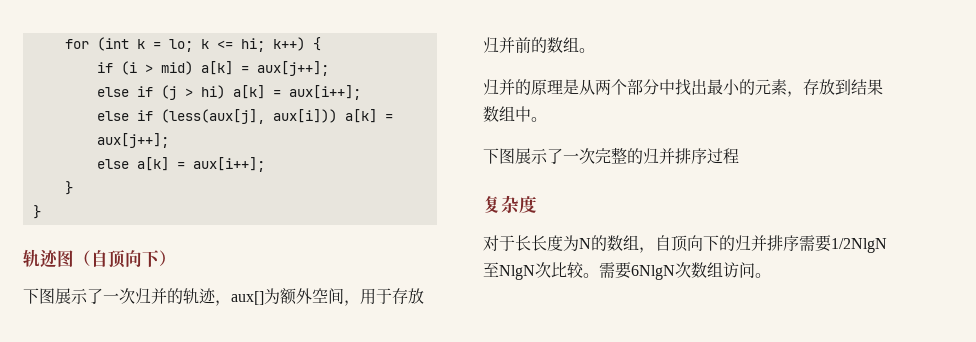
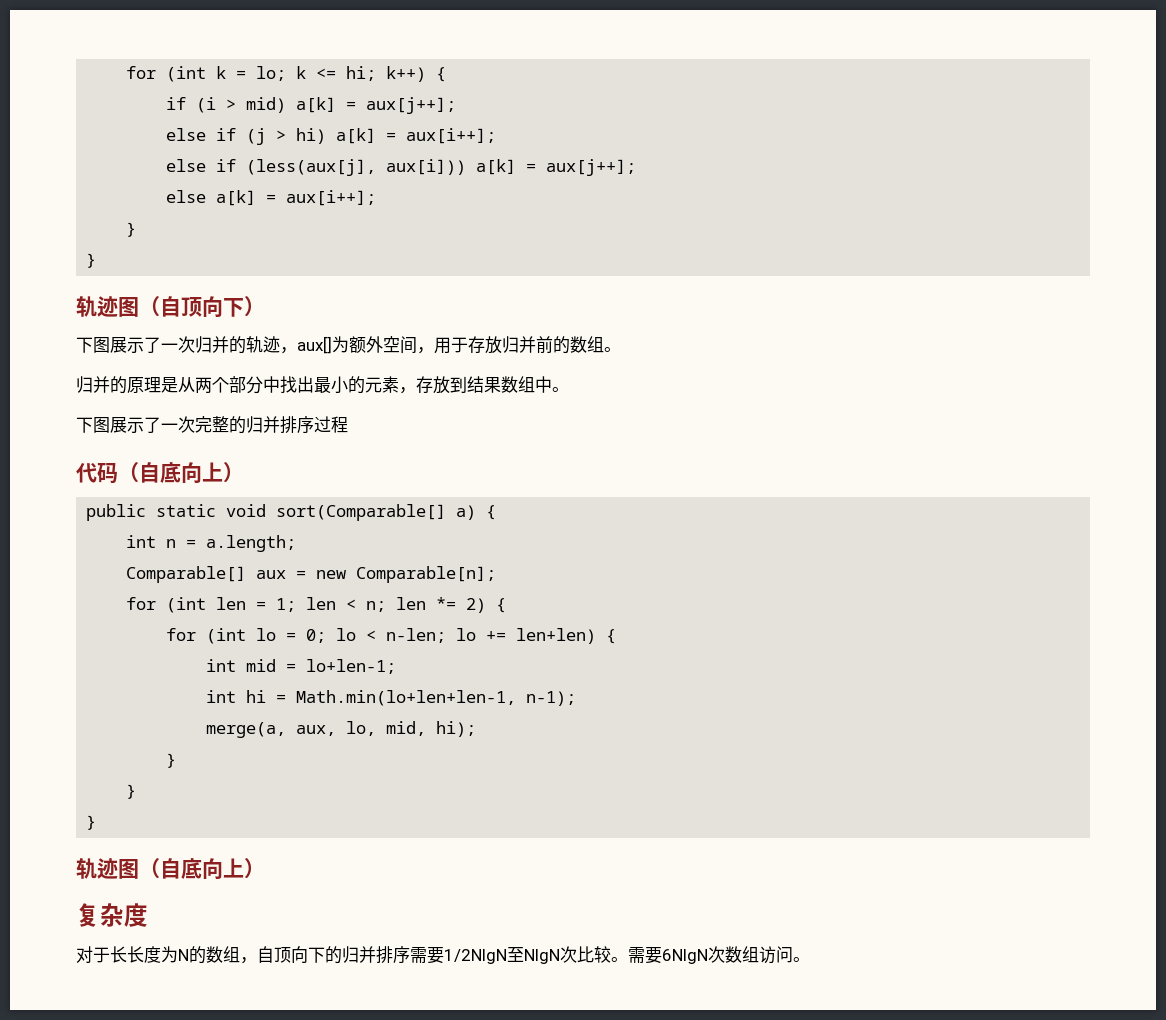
+ 代码（自底向上）
+ public static void sort(Comparable[] a) {
+ int n = a.length;
+ Comparable[] aux = new Comparable[n];
+ for (int len = 1; len < n; len *= 2) {
+ for (int lo = 0; lo < n-len; lo += len+len) {
+ int mid = lo+len-1;
+ int hi = Math.min(lo+len+len-1, n-1);
+ merge(a, aux, lo, mid, hi);
+ }
+ }
+ }
+ 轨迹图（自底向上）

